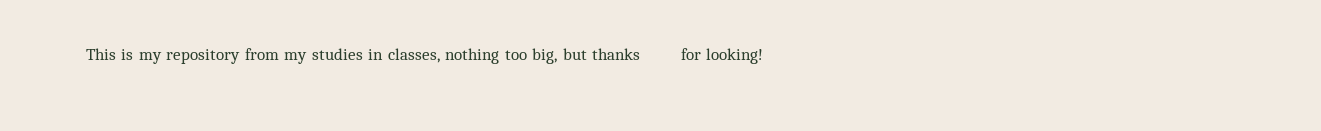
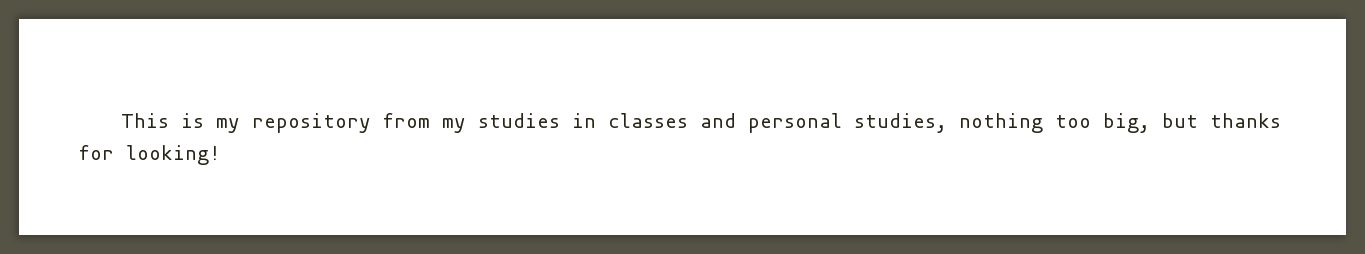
- This is my repository from my studies in classes, nothing too big, but thanks for looking!
+ This is my repository from my studies in classes and personal studies, nothing too big, but thanks for looking!

